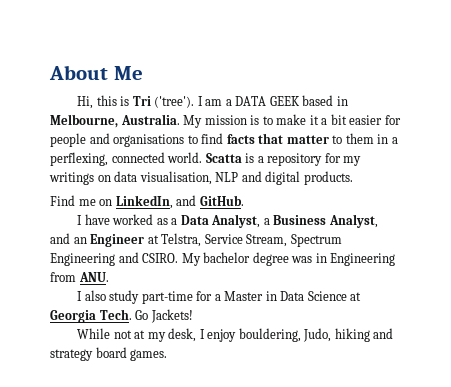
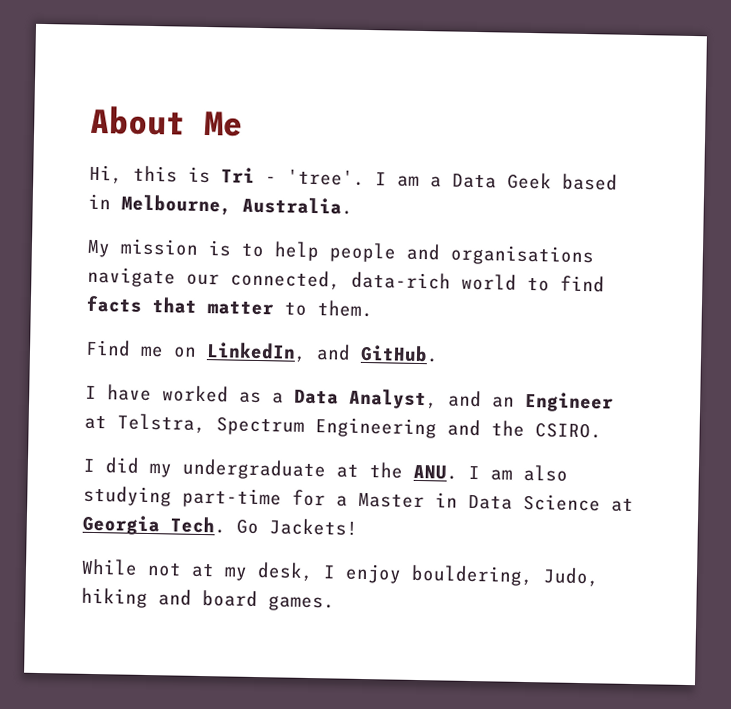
- Hi, this is Tri ('tree').
+ Hi, this is Tri - 'tree'.
- I am a DATA GEEK based in Melbourne, Australia. My mission is to make it a bit easier for people and organisations to find facts that matter to them in a perflexing, connected world. Scatta is a repository for my writings on data visualisation, NLP and digital products.
+ I am a Data Geek based in Melbourne, Australia.
+ My mission is to help people and organisations navigate our connected, data-rich world to find facts that matter to them.
- I have worked as a Data Analyst, a Business Analyst, and an Engineer at Telstra, Service Stream, Spectrum Engineering and CSIRO. My bachelor degree was in Engineering from ANU.
- I also study part-time for a Master in Data Science at Georgia Tech.
+ I have worked as a Data Analyst, and an Engineer at Telstra, Spectrum Engineering and the CSIRO.
+ I did my undergraduate at the ANU. I am also studying part-time for a Master in Data Science at Georgia Tech.
- While not at my desk, I enjoy bouldering, Judo, hiking and strategy board games.
+ While not at my desk, I enjoy bouldering, Judo, hiking and board games.

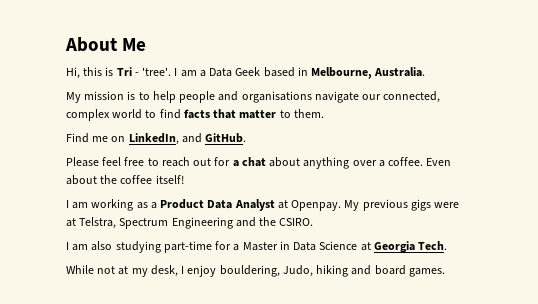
- My mission is to help people and organisations navigate our connected, data-rich world to find facts that matter to them.
+ My mission is to help people and organisations navigate our connected, complex world to find facts that matter to them.
- I have worked as a Data Analyst, and an Engineer at Telstra, Spectrum Engineering and the CSIRO.
+ Please feel free to reach out for a chat about anything over a coffee. Even about the coffee itself!
+ I am working as a Product Data Analyst at Openpay. My previous gigs were at Telstra, Spectrum Engineering and the CSIRO.
- I did my undergraduate at the ANU. I am also studying part-time for a Master in Data Science at Georgia Tech. Go Jackets!
+ I am also studying part-time for a Master in Data Science at Georgia Tech.

